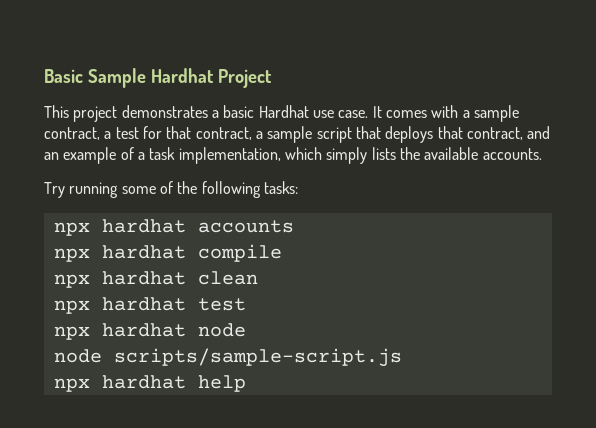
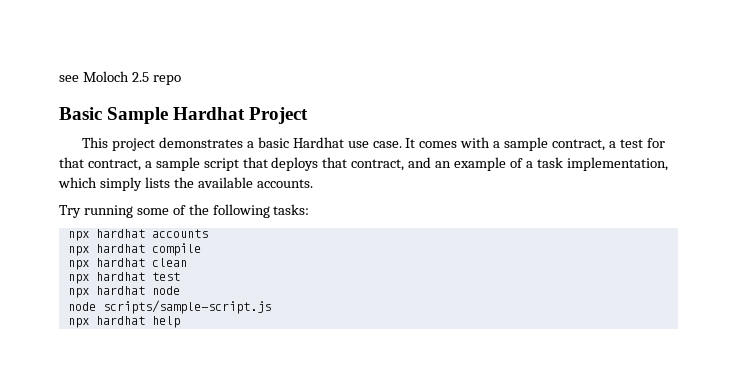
+ see Moloch 2.5 repo

